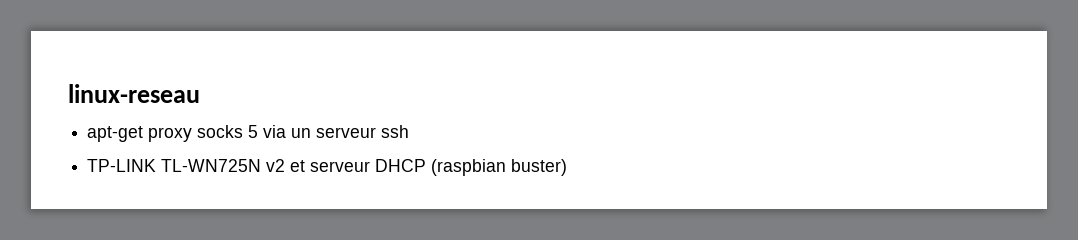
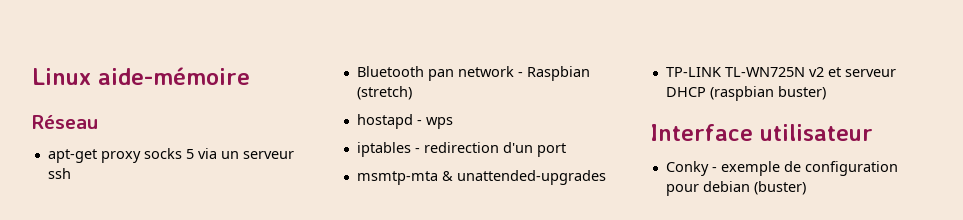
- linux-reseau
+ Linux aide-mémoire
+ Réseau
+ Bluetooth pan network - Raspbian (stretch)
+ hostapd - wps
+ iptables - redirection d'un port
+ msmtp-mta & unattended-upgrades
+ Interface utilisateur
+ Conky - exemple de configuration pour debian (buster)

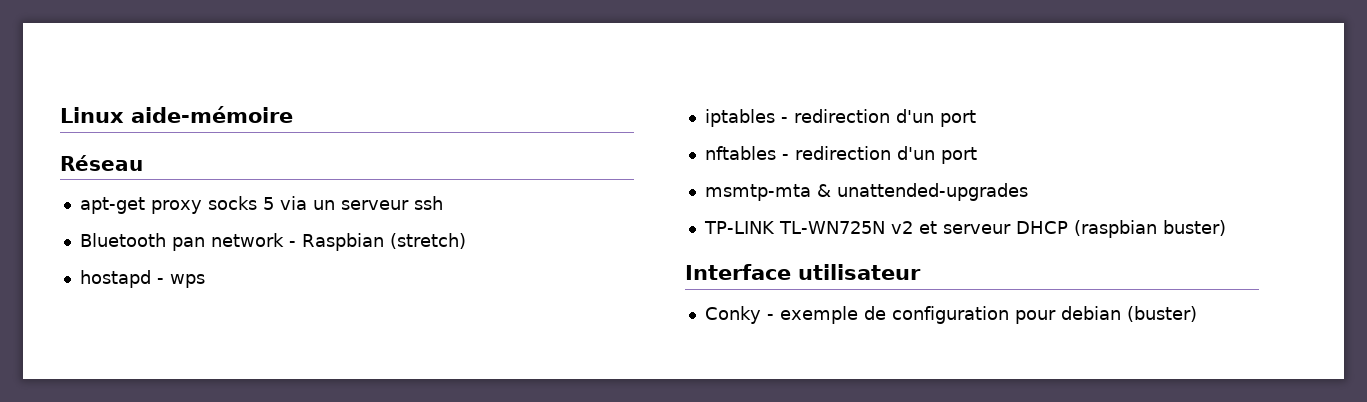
+ nftables - redirection d'un port

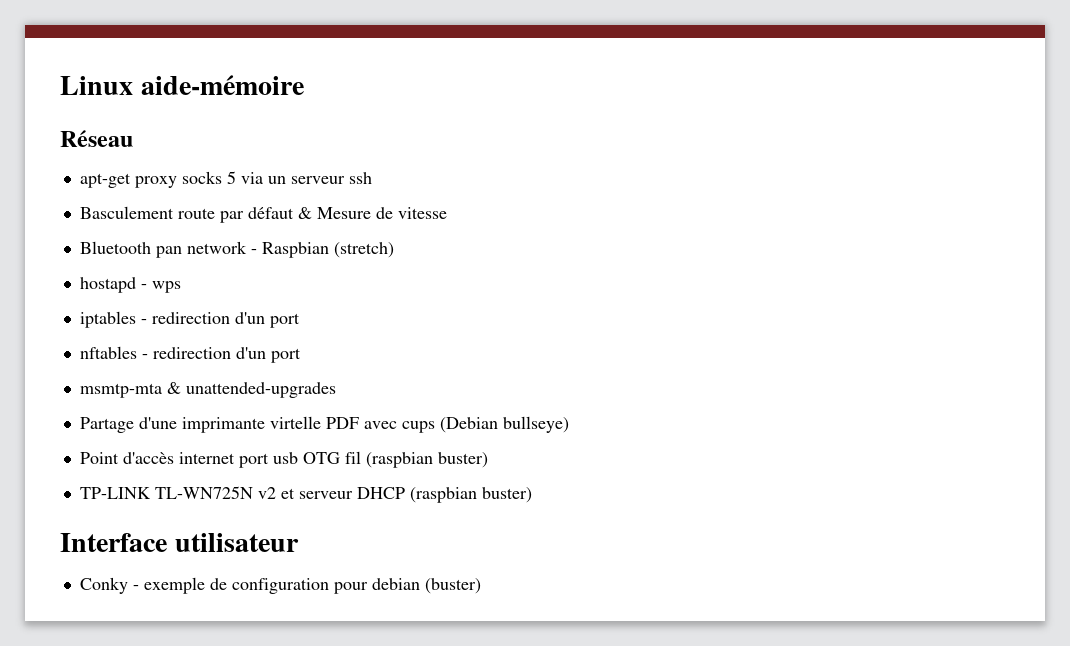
+ Basculement route par défaut & Mesure de vitesse
+ Partage d'une imprimante virtelle PDF avec cups (Debian bullseye)
+ Point d'accès internet port usb OTG fil (raspbian buster)

